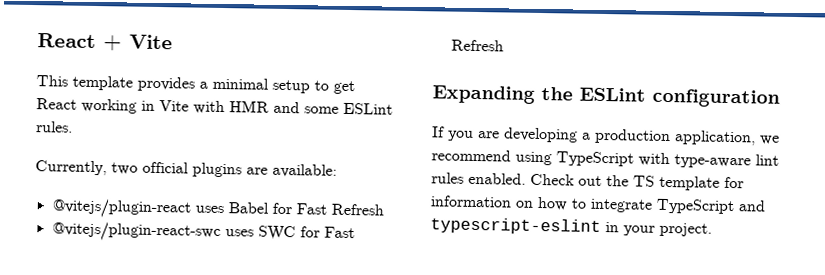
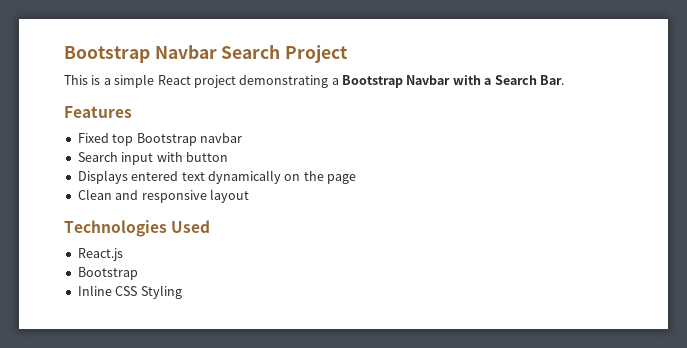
- React + Vite
- This template provides a minimal setup to get React working in Vite with HMR and some ESLint rules.
- Currently, two official plugins are available:
- @vitejs/plugin-react uses Babel for Fast Refresh
- @vitejs/plugin-react-swc uses SWC for Fast Refresh
- Expanding the ESLint configuration
- If you are developing a production application, we recommend using TypeScript with type-aware lint rules enabled. Check out the TS template for information on how to integrate TypeScript and typescript-eslint in your project.
+ Bootstrap Navbar Search Project
+ This is a simple React project demonstrating a Bootstrap Navbar with a Search Bar.
+ Features
+ Fixed top Bootstrap navbar
+ Search input with button
+ Displays entered text dynamically on the page
+ Clean and responsive layout
+ Technologies Used
+ React.js
+ Bootstrap
+ Inline CSS Styling

